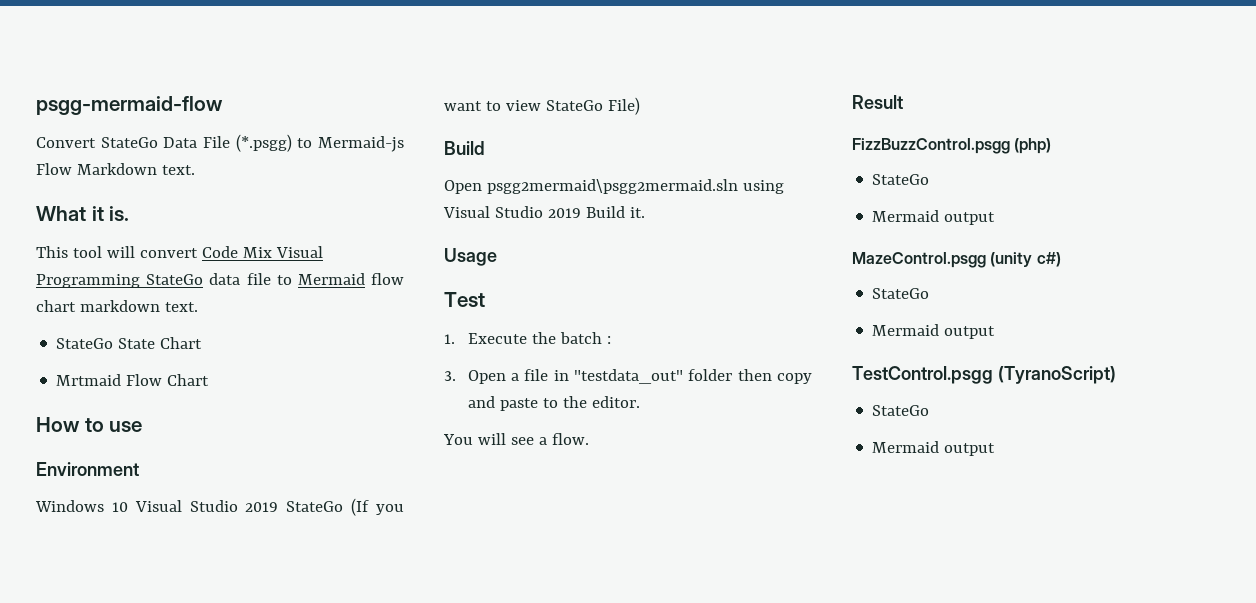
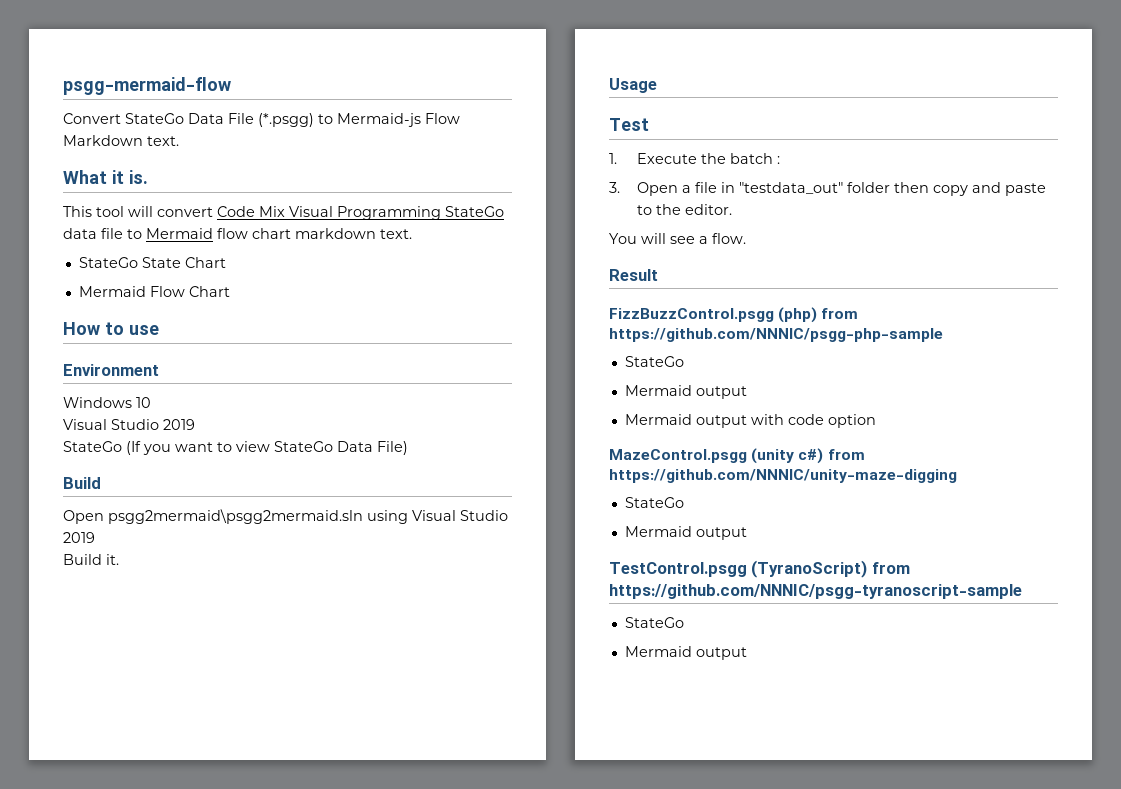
- Mrtmaid Flow Chart
+ Mermaid Flow Chart
- Windows 10 Visual Studio 2019 StateGo (If you want to view StateGo File)
+ Windows 10
+ Visual Studio 2019
+ StateGo (If you want to view StateGo Data File)
- Open psgg2mermaid\psgg2mermaid.sln using Visual Studio 2019 Build it.
+ Open psgg2mermaid\psgg2mermaid.sln using Visual Studio 2019
+ Build it.
- FizzBuzzControl.psgg (php)
+ FizzBuzzControl.psgg (php) from https://github.com/NNNIC/psgg-php-sample
  StateGo
  Mermaid output
+ Mermaid output with code option
- MazeControl.psgg (unity c#)
+ MazeControl.psgg (unity c#) from https://github.com/NNNIC/unity-maze-digging
- TestControl.psgg (TyranoScript)
+ TestControl.psgg (TyranoScript) from https://github.com/NNNIC/psgg-tyranoscript-sample

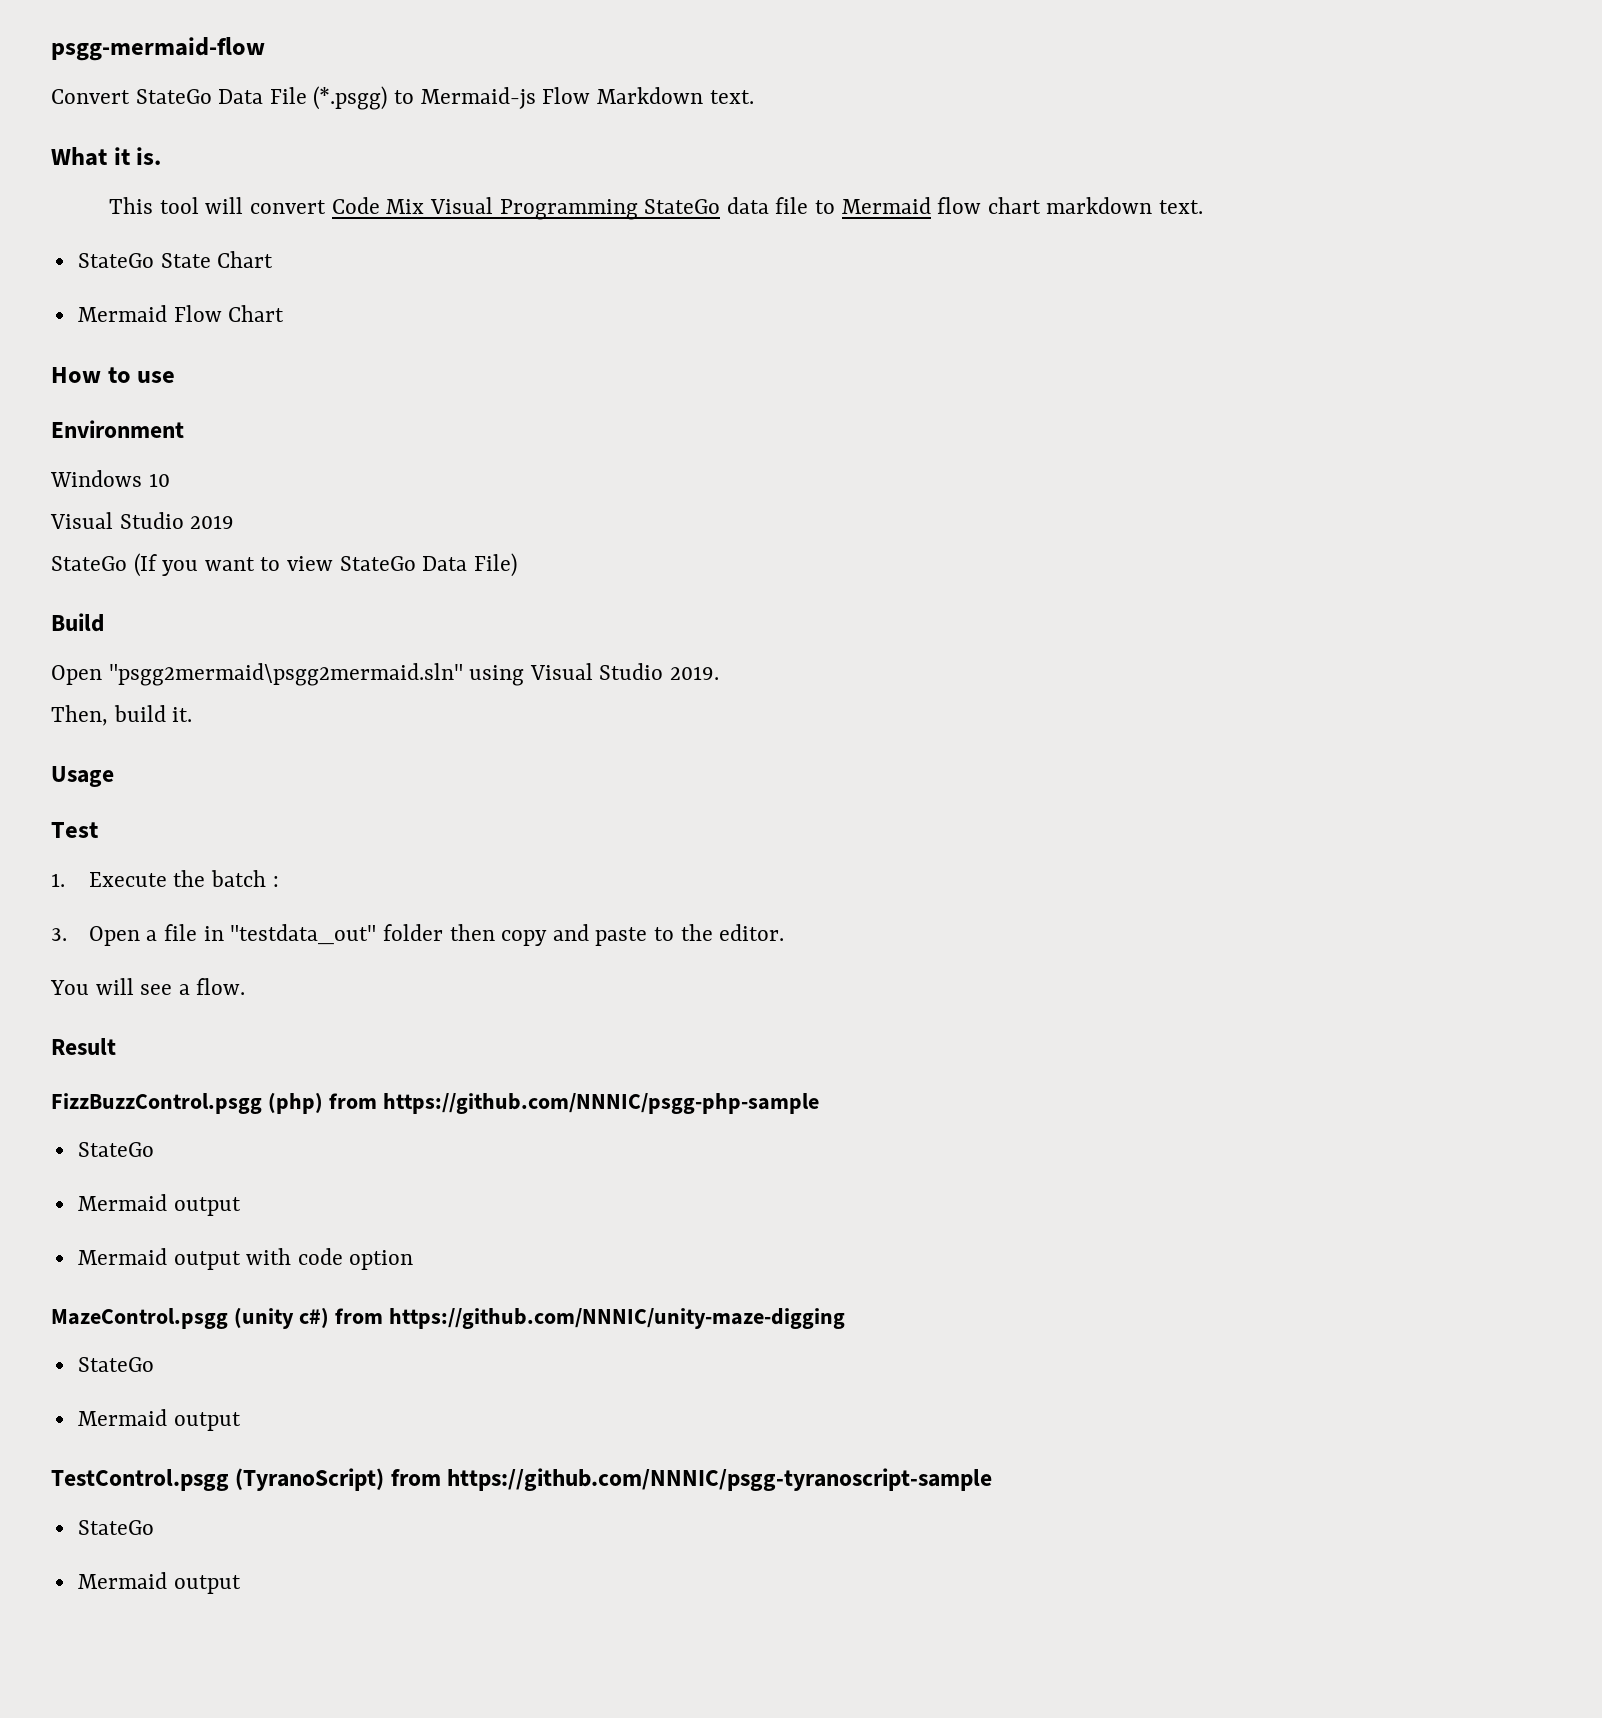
- Open psgg2mermaid\psgg2mermaid.sln using Visual Studio 2019
- Build it.
+ Open "psgg2mermaid\psgg2mermaid.sln" using Visual Studio 2019.
+ Then, build it.

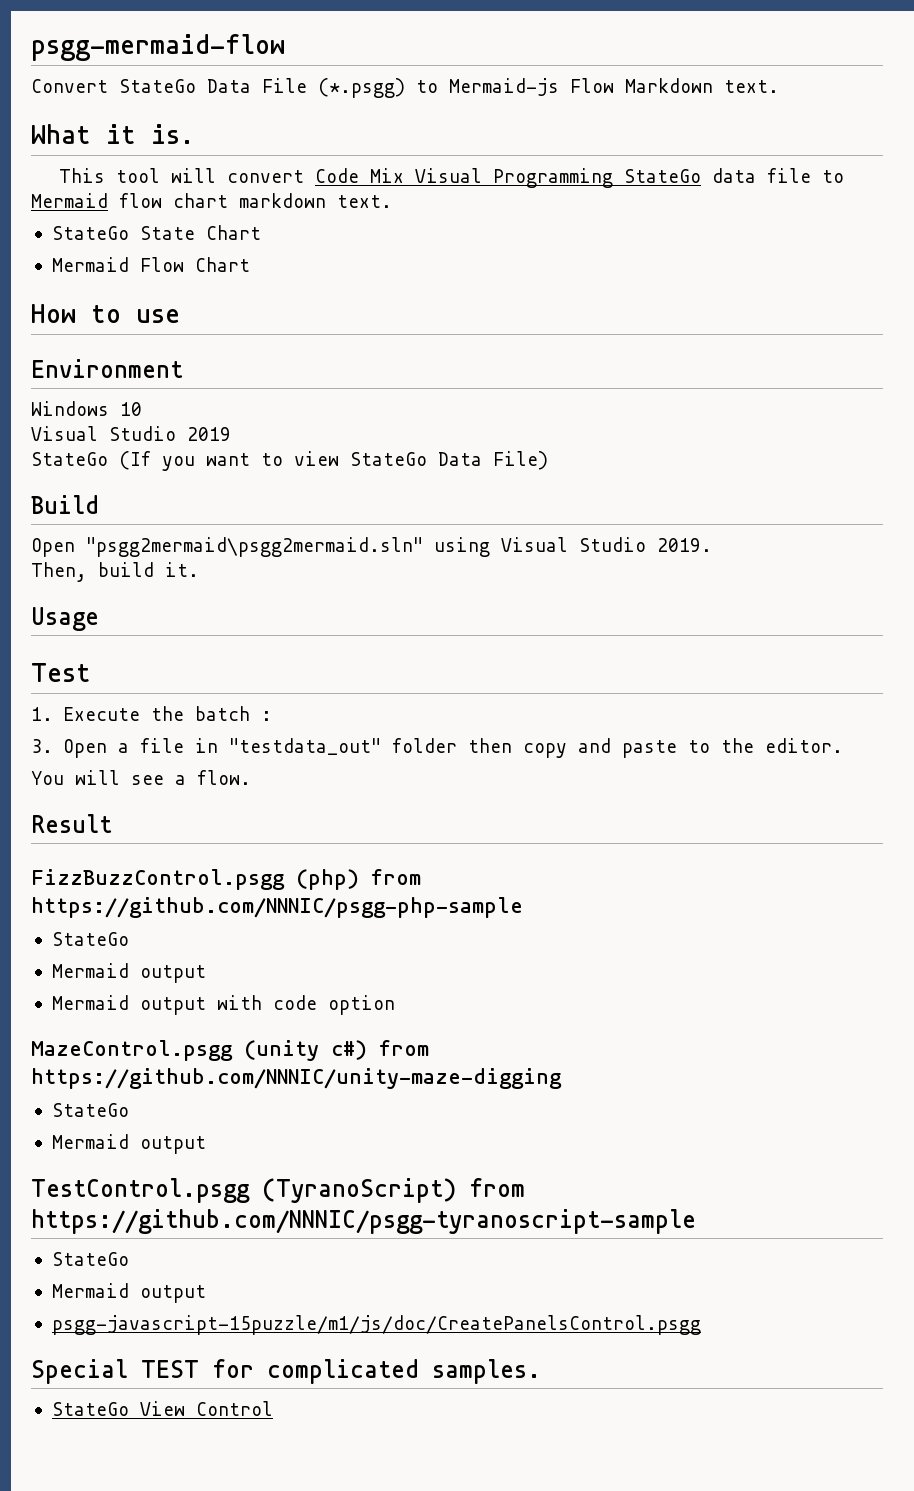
+ psgg-javascript-15puzzle/m1/js/doc/CreatePanelsControl.psgg
+ Special TEST for complicated samples.
+ StateGo View Control

